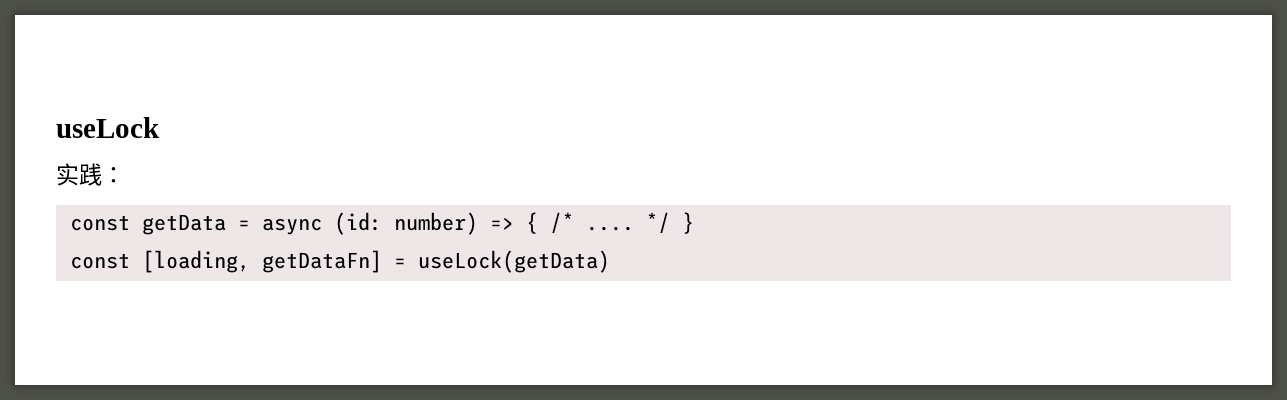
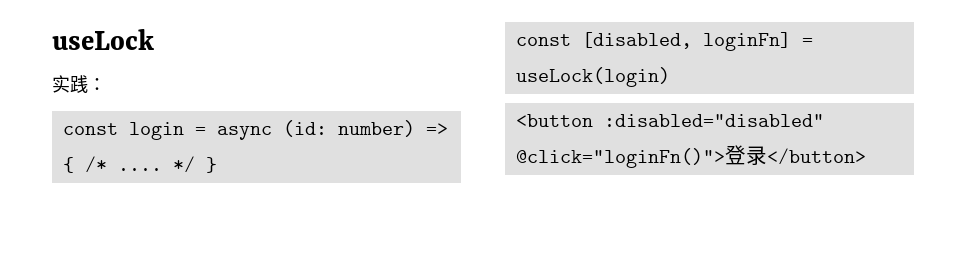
- const getData = async (id: number) => { /* ....
+ const login = async (id: number) => { /* ....
- const [loading, getDataFn] = useLock(getData)
+ const [disabled, loginFn] = useLock(login)
+ <button :disabled="disabled" @click="loginFn()">登录</button>

